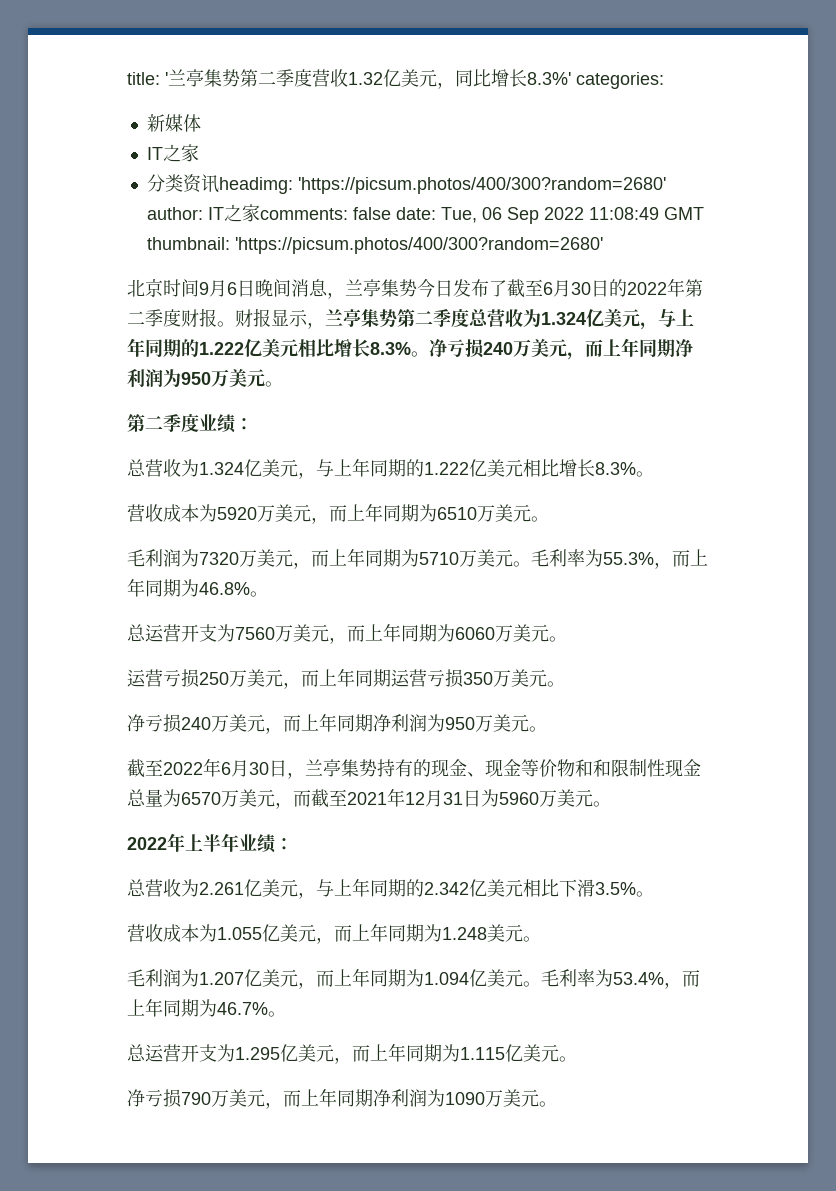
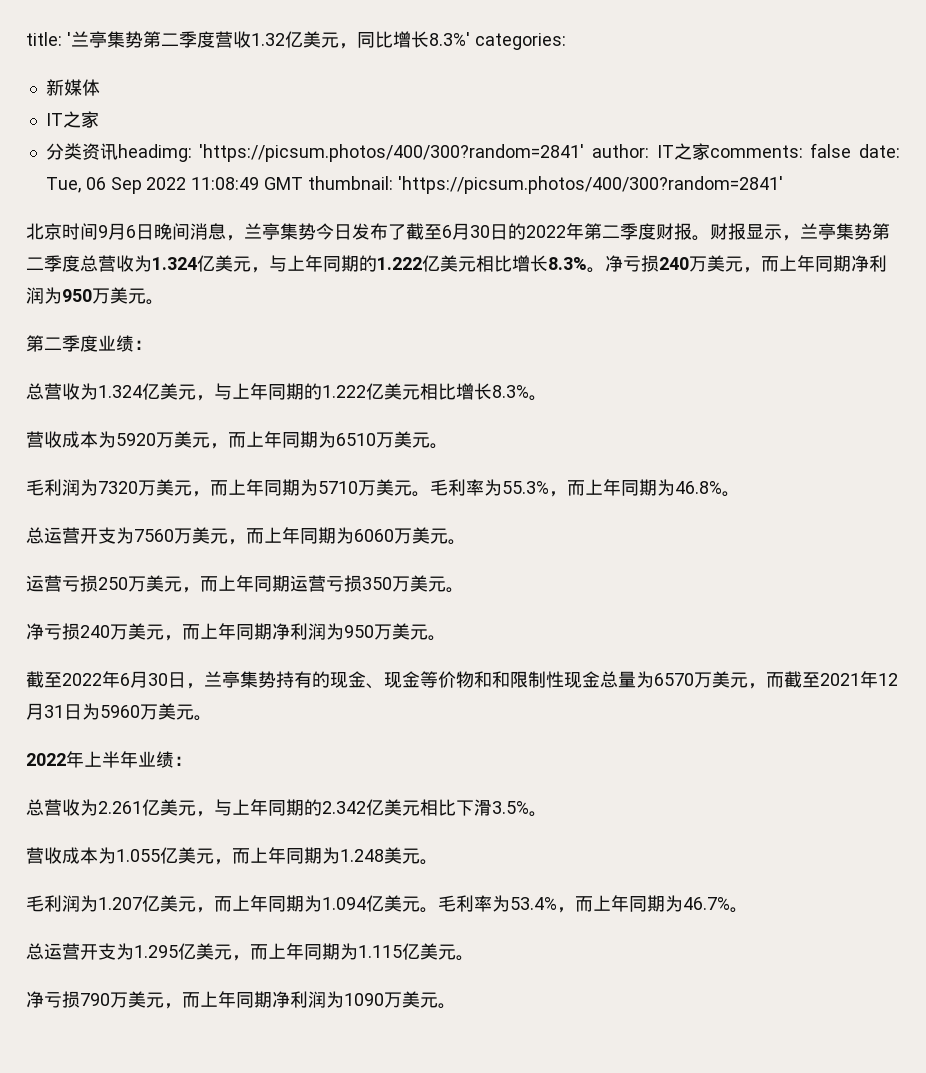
- 分类资讯headimg: 'https://picsum.photos/400/300?random=2680' author: IT之家comments: false date: Tue, 06 Sep 2022 11:08:49 GMT thumbnail: 'https://picsum.photos/400/300?random=2680'
+ 分类资讯headimg: 'https://picsum.photos/400/300?random=2841' author: IT之家comments: false date: Tue, 06 Sep 2022 11:08:49 GMT thumbnail: 'https://picsum.photos/400/300?random=2841'

